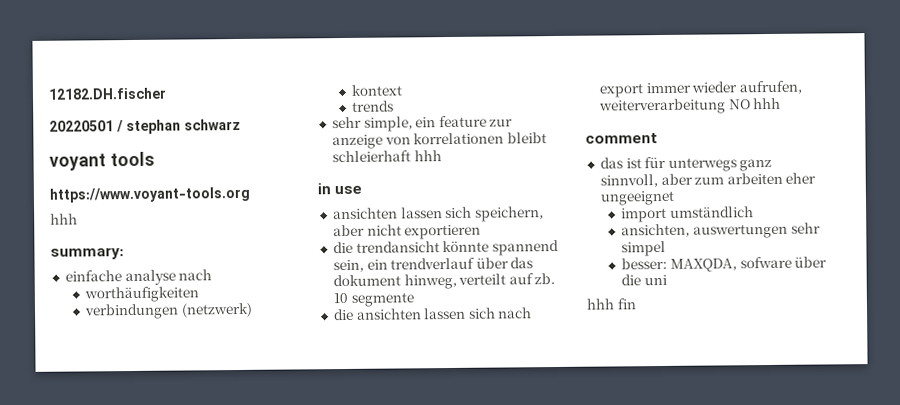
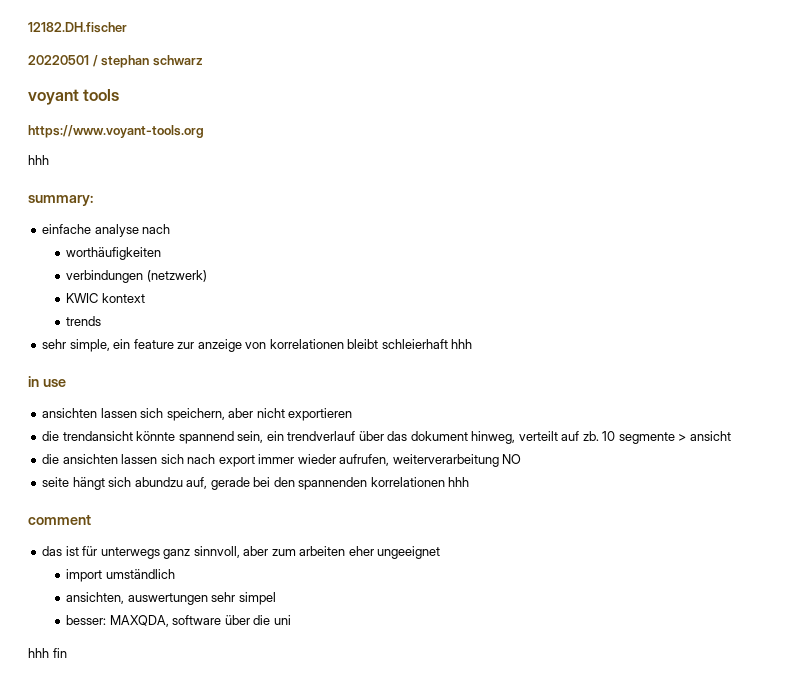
- kontext
+ KWIC kontext
- 10 segmente
+ 10 segmente > ansicht
- die ansichten lassen sich nach export immer wieder aufrufen, weiterverarbeitung NO hhh
+ die ansichten lassen sich nach export immer wieder aufrufen, weiterverarbeitung NO
+ seite hängt sich abundzu auf, gerade bei den spannenden korrelationen hhh
- besser: MAXQDA, sofware über die uni
+ besser: MAXQDA, software über die uni

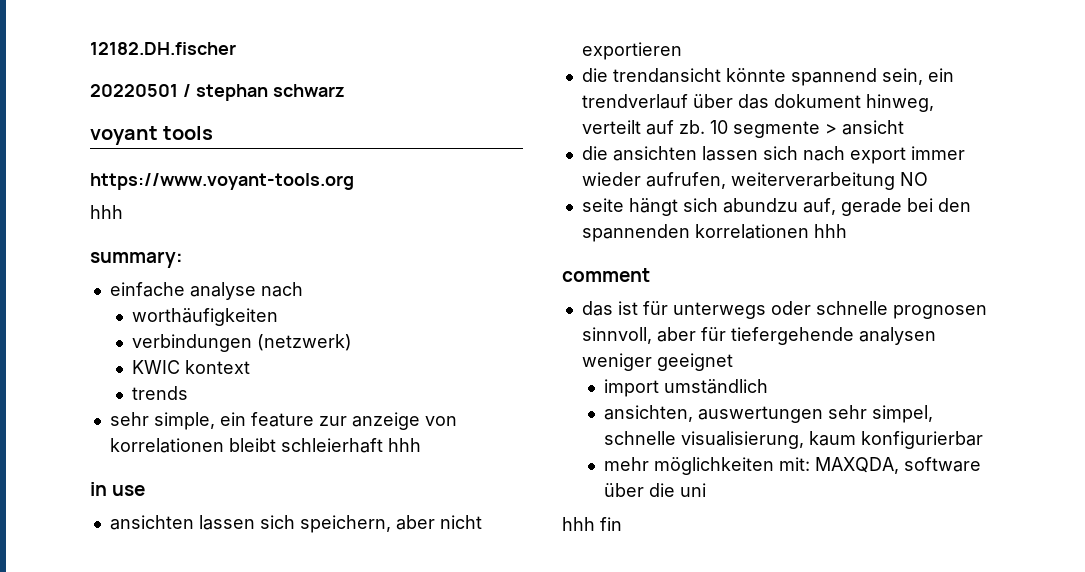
- das ist für unterwegs ganz sinnvoll, aber zum arbeiten eher ungeeignet
+ das ist für unterwegs oder schnelle prognosen sinnvoll, aber für tiefergehende analysen weniger geeignet
- ansichten, auswertungen sehr simpel
- besser: MAXQDA, software über die uni
+ ansichten, auswertungen sehr simpel, schnelle visualisierung, kaum konfigurierbar
+ mehr möglichkeiten mit: MAXQDA, software über die uni

